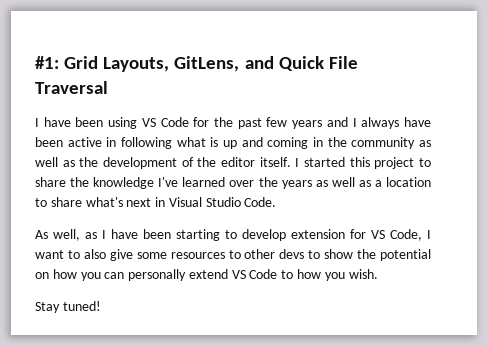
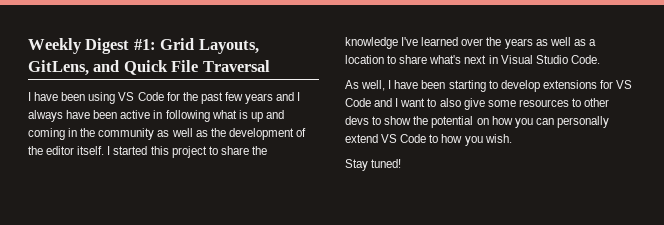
- #1: Grid Layouts, GitLens, and Quick File Traversal
+ Weekly Digest #1: Grid Layouts, GitLens, and Quick File Traversal
- As well, as I have been starting to develop extension for VS Code, I want to also give some resources to other devs to show the potential on how you can personally extend VS Code to how you wish.
+ As well, I have been starting to develop extensions for VS Code and I want to also give some resources to other devs to show the potential on how you can personally extend VS Code to how you wish.

